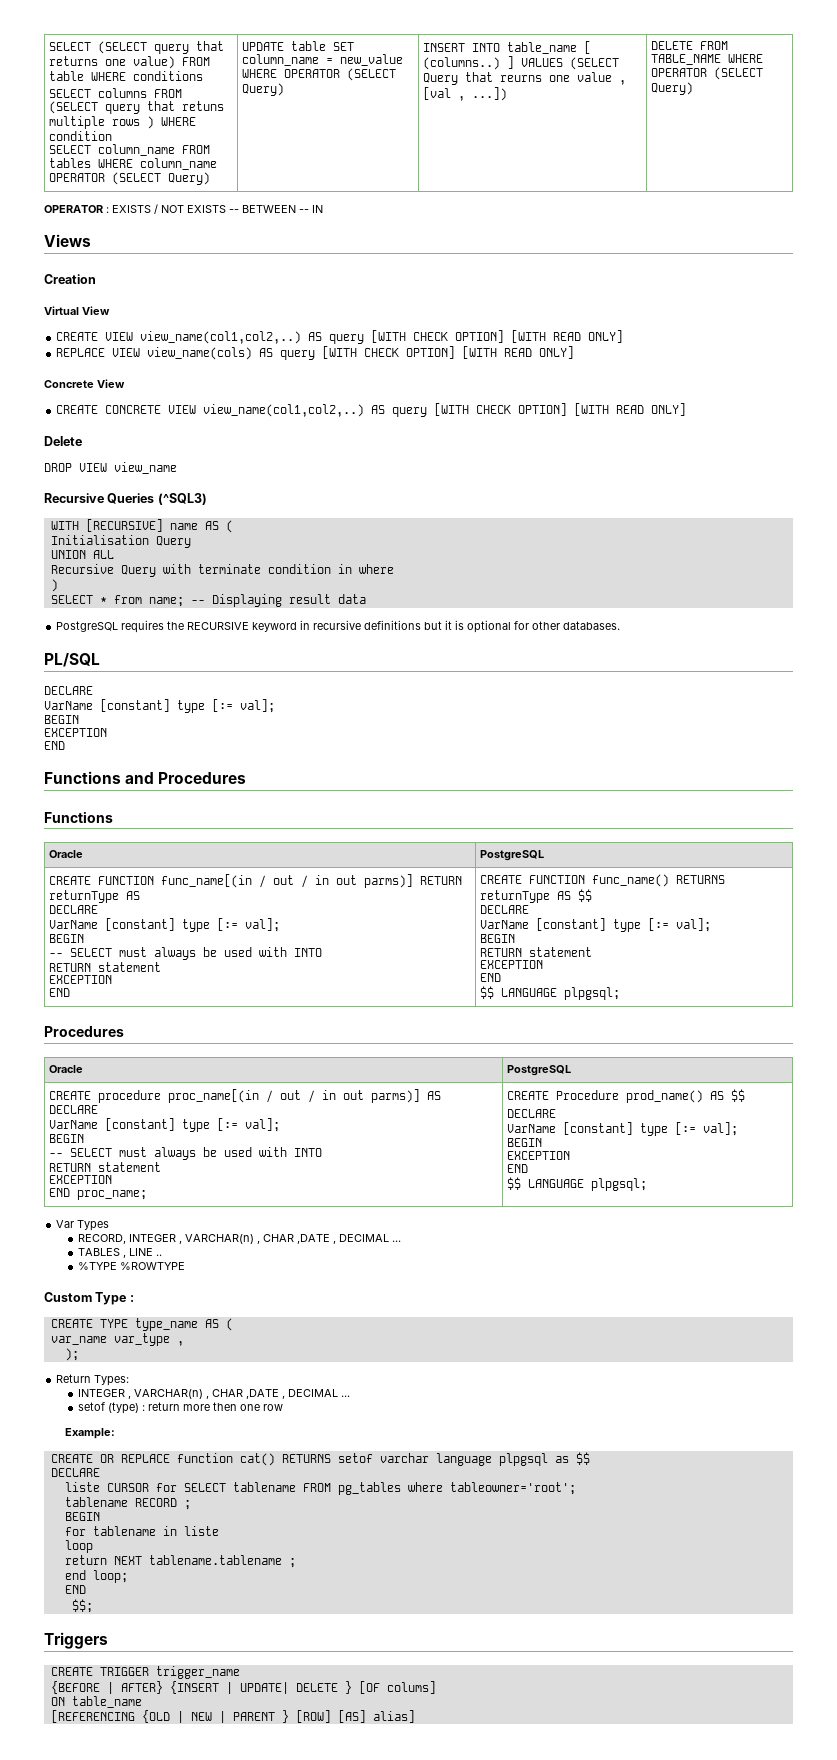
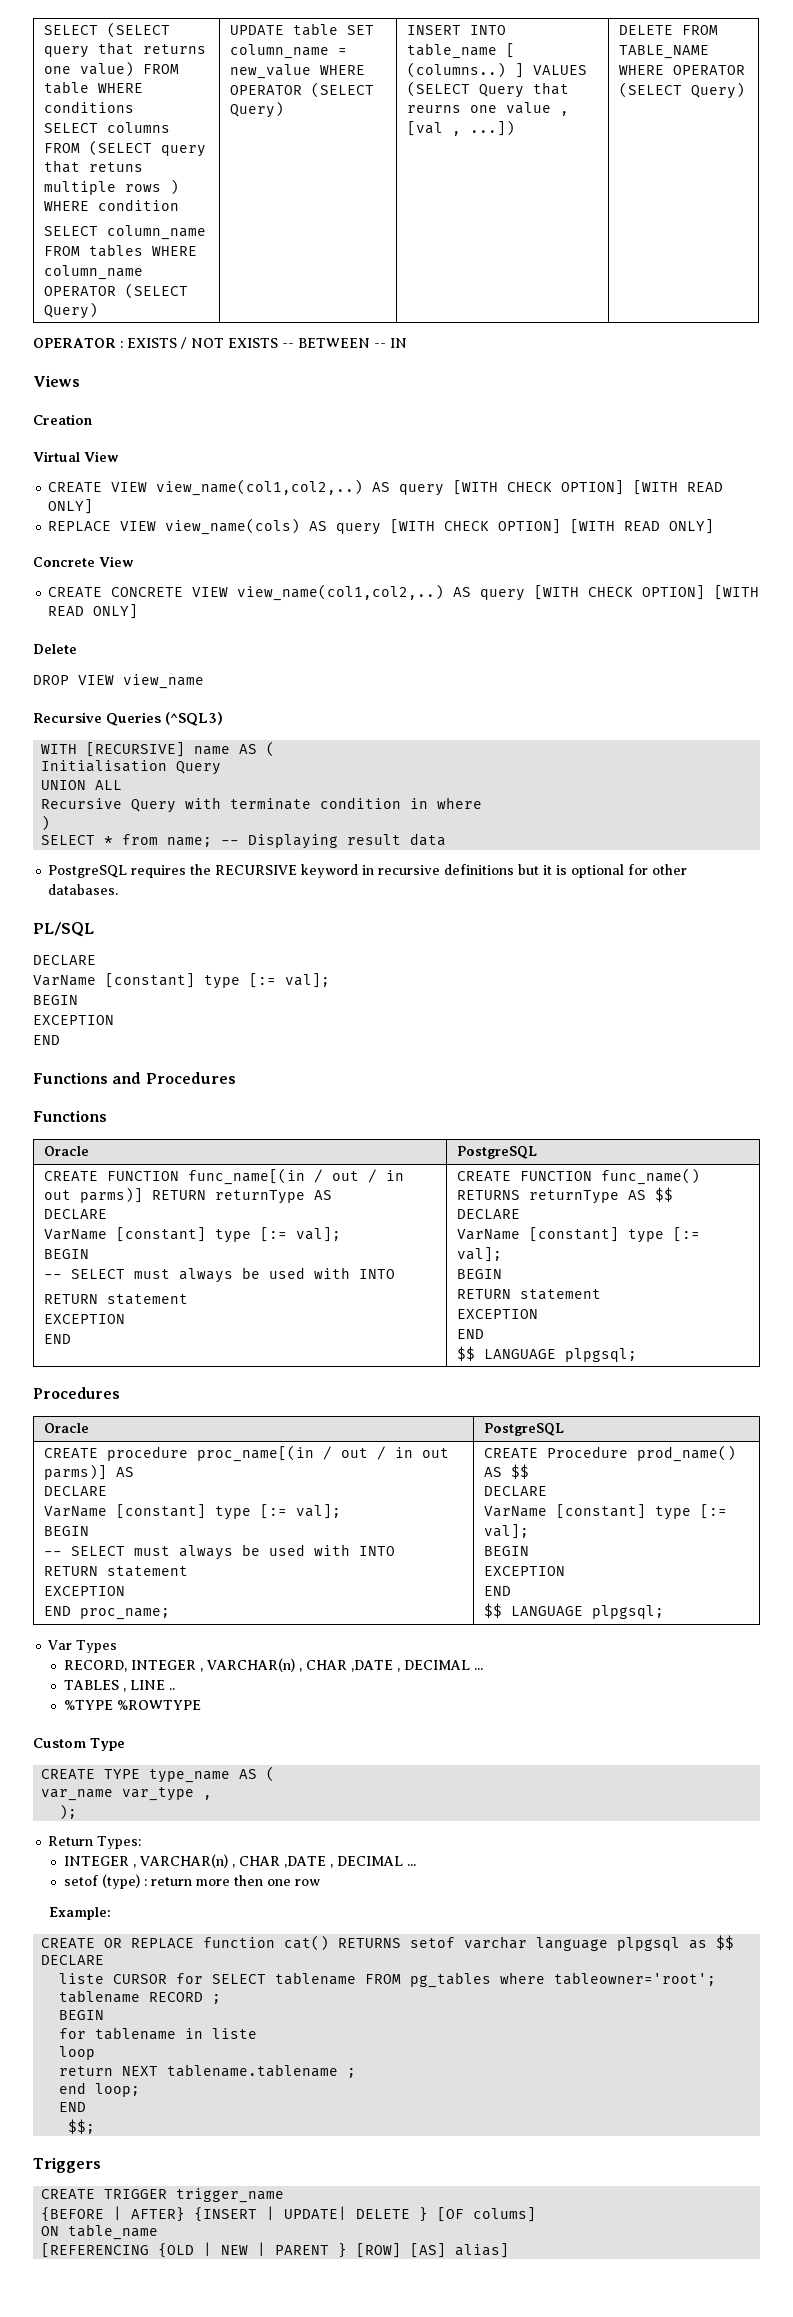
- Custom Type :
+ Custom Type

